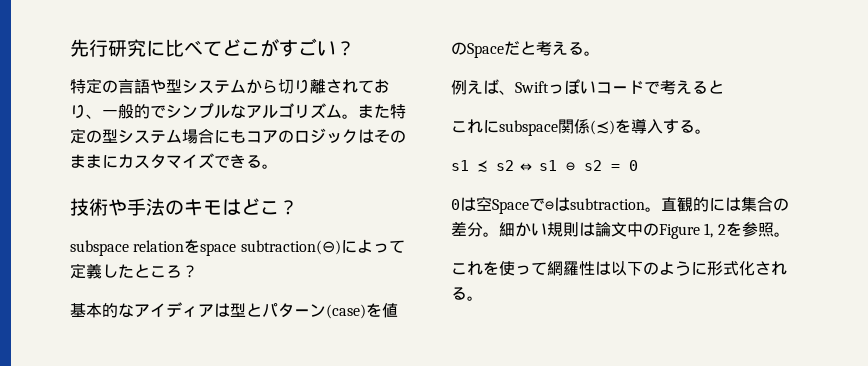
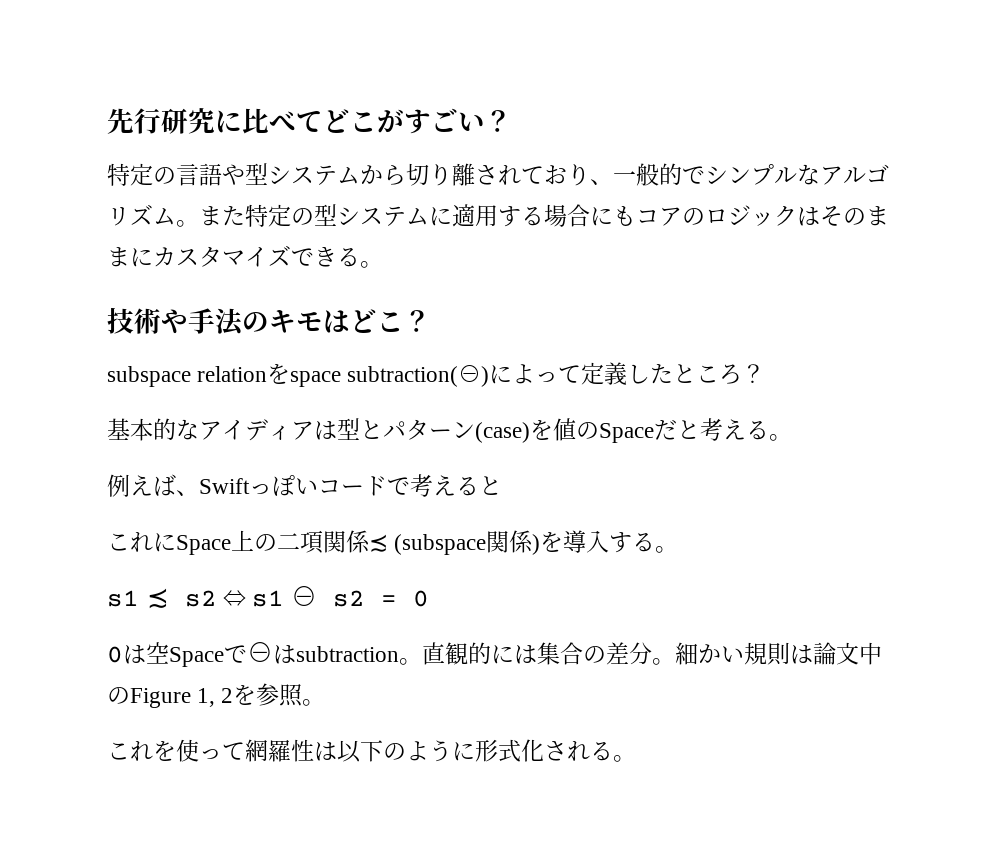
- また特定の型システム場合にもコアのロジックはそのままにカスタマイズできる。
+ また特定の型システムに適用する場合にもコアのロジックはそのままにカスタマイズできる。
- これにsubspace関係(≾)を導入する。
+ これにSpace上の二項関係≾ (subspace関係)を導入する。

